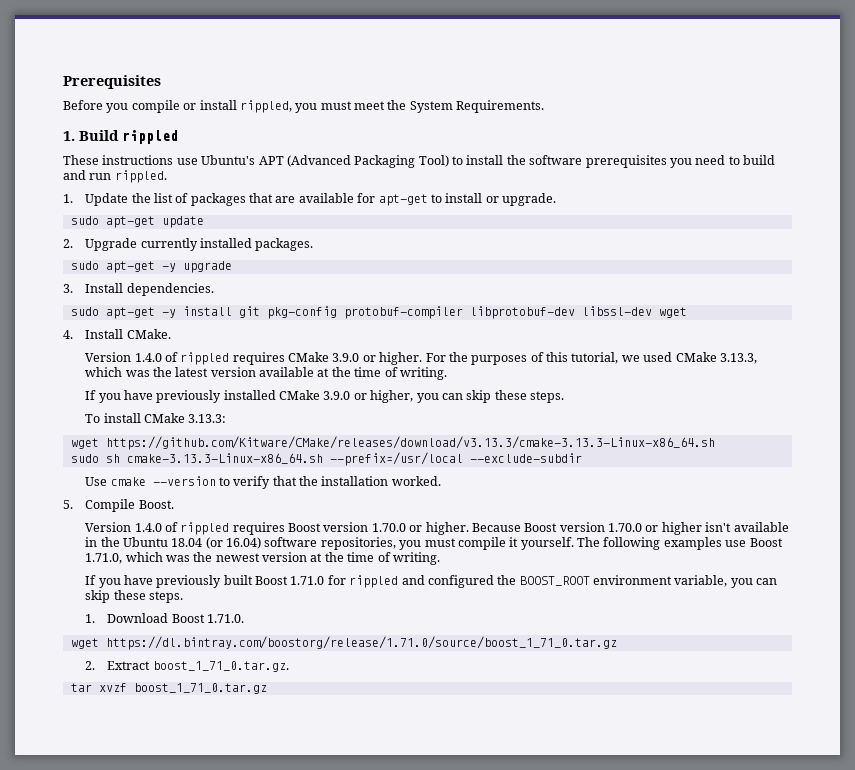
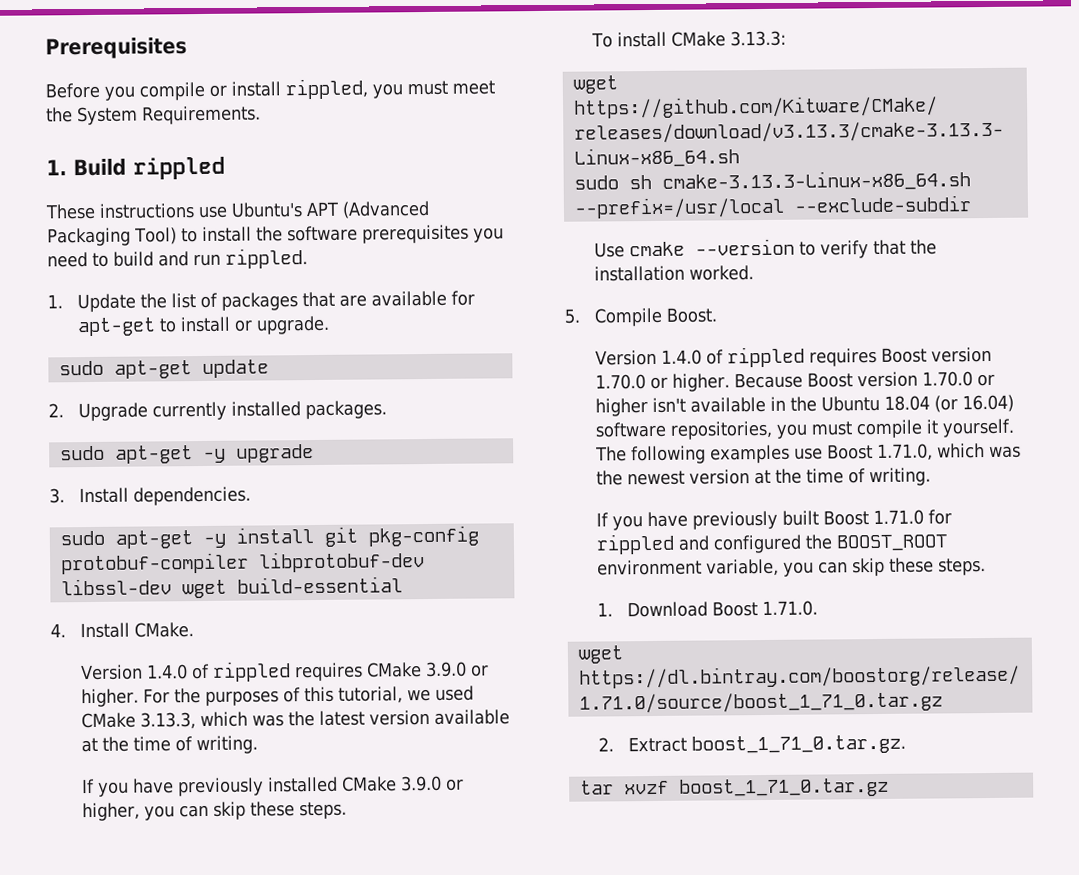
- sudo apt-get -y install git pkg-config protobuf-compiler libprotobuf-dev libssl-dev wget
+ sudo apt-get -y install git pkg-config protobuf-compiler libprotobuf-dev libssl-dev wget build-essential

